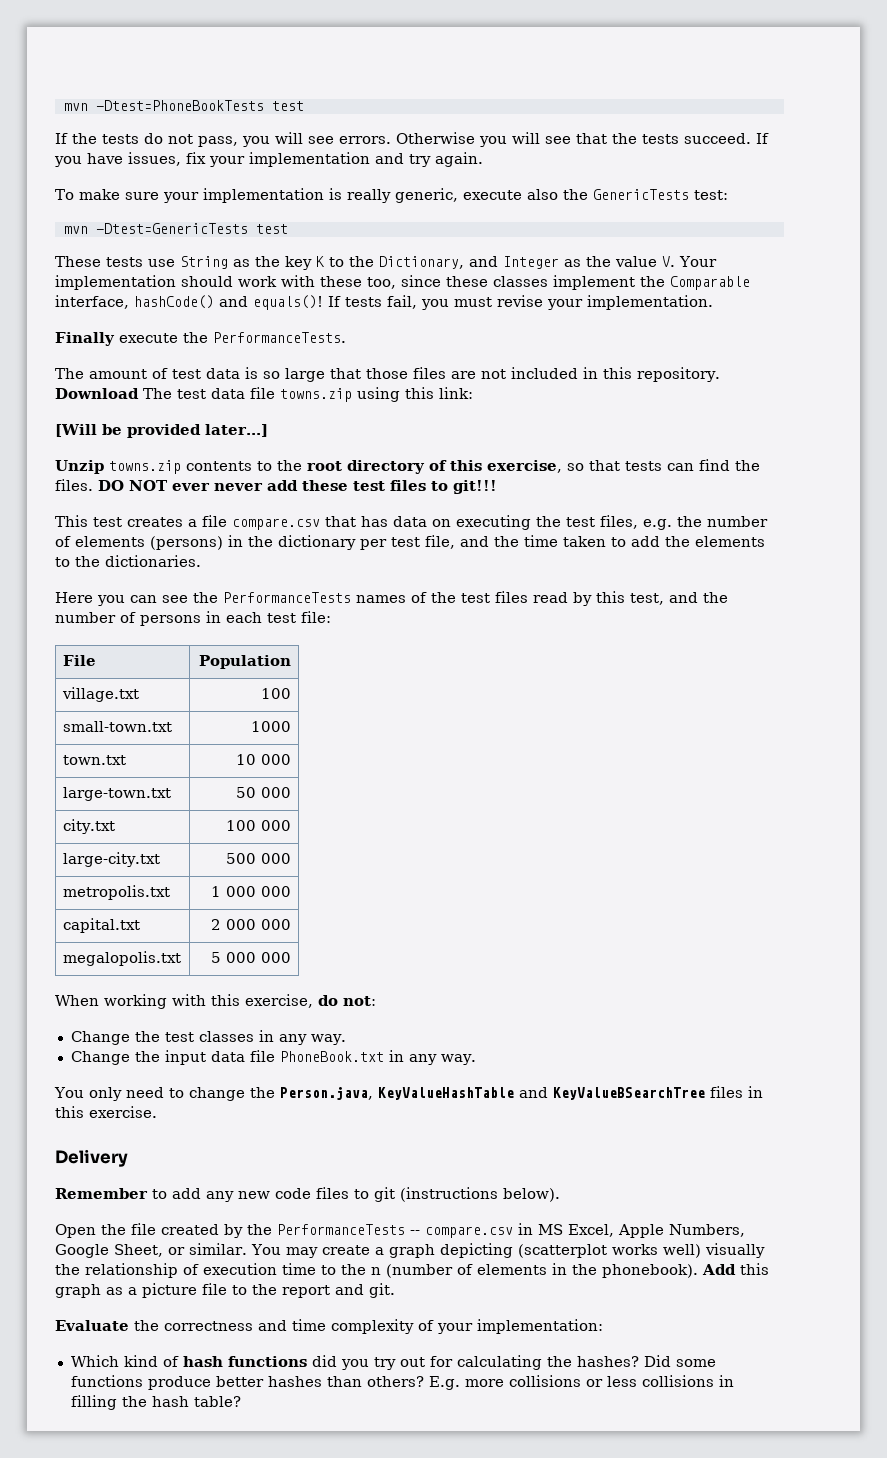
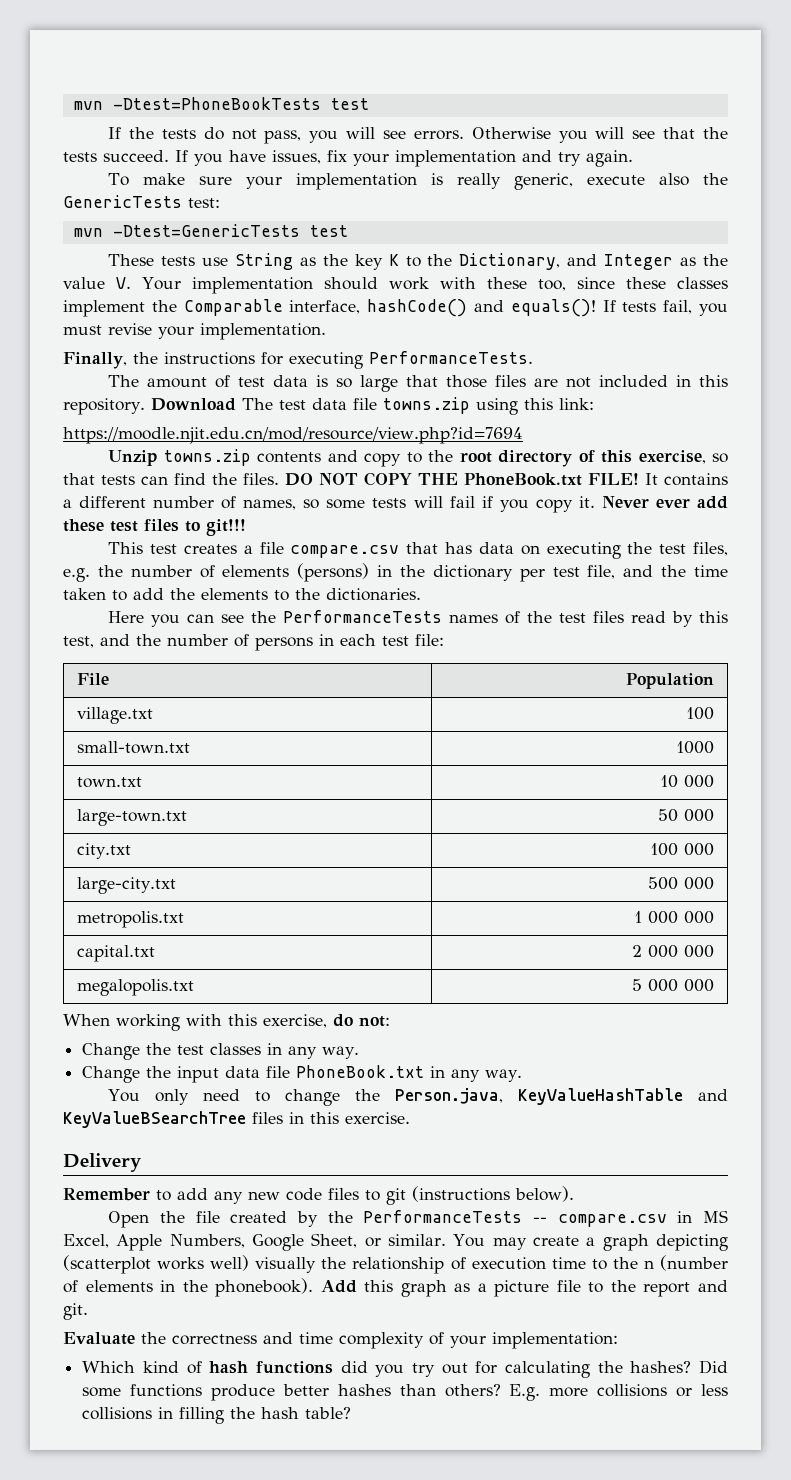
- Finally execute the PerformanceTests.
+ Finally, the instructions for executing PerformanceTests.
- [Will be provided later...]
+ https://moodle.njit.edu.cn/mod/resource/view.php?id=7694
- Unzip towns.zip contents to the root directory of this exercise, so that tests can find the files.
+ Unzip towns.zip contents and copy to the root directory of this exercise, so that tests can find the files.
- DO NOT ever never add these test files to git!!!
+ DO NOT COPY THE PhoneBook.txt FILE! It contains a different number of names, so some tests will fail if you copy it. Never ever add these test files to git!!!

